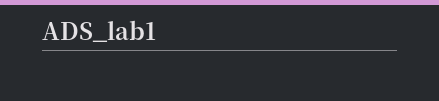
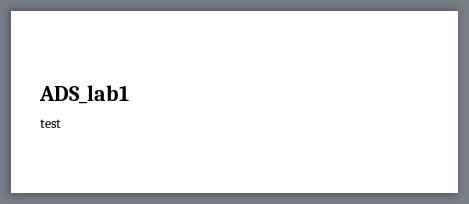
+ test

